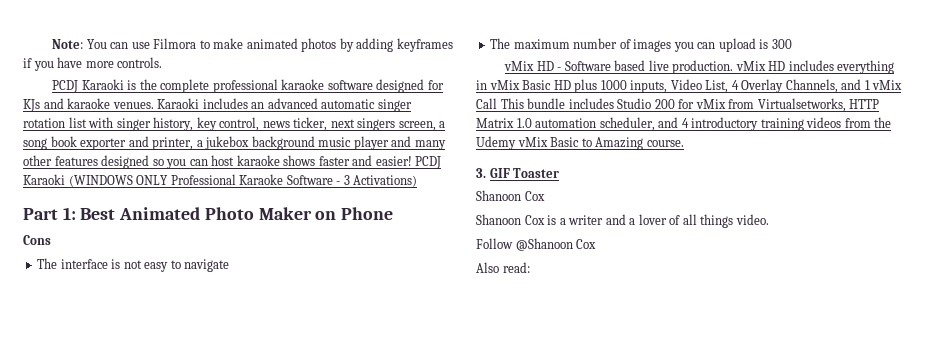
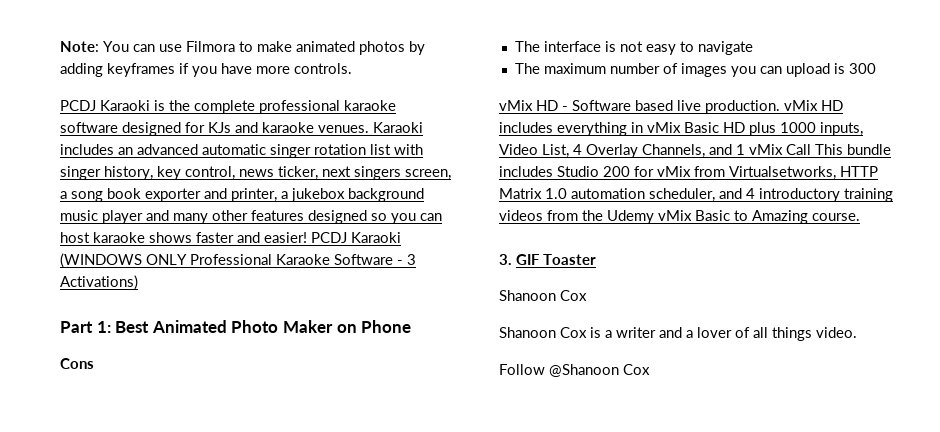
- Also read:

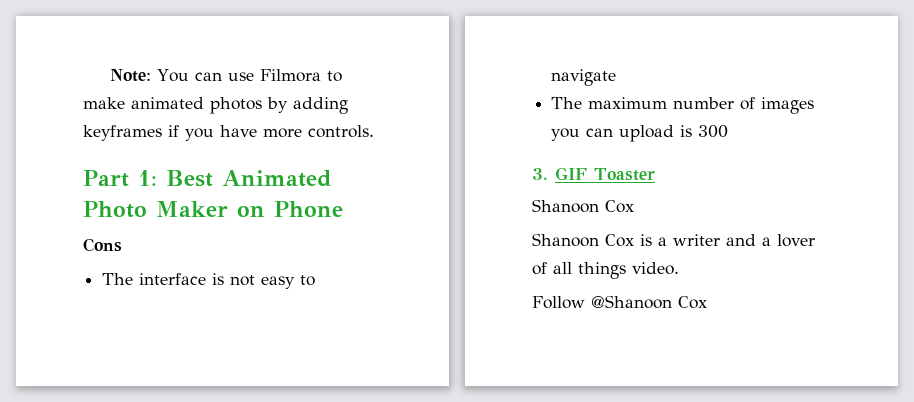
- PCDJ Karaoki is the complete professional karaoke software designed for KJs and karaoke venues. Karaoki includes an advanced automatic singer rotation list with singer history, key control, news ticker, next singers screen, a song book exporter and printer, a jukebox background music player and many other features designed so you can host karaoke shows faster and easier! PCDJ Karaoki (WINDOWS ONLY Professional Karaoke Software - 3 Activations)
- vMix HD - Software based live production. vMix HD includes everything in vMix Basic HD plus 1000 inputs, Video List, 4 Overlay Channels, and 1 vMix Call This bundle includes Studio 200 for vMix from Virtualsetworks, HTTP Matrix 1.0 automation scheduler, and 4 introductory training videos from the Udemy vMix Basic to Amazing course.

